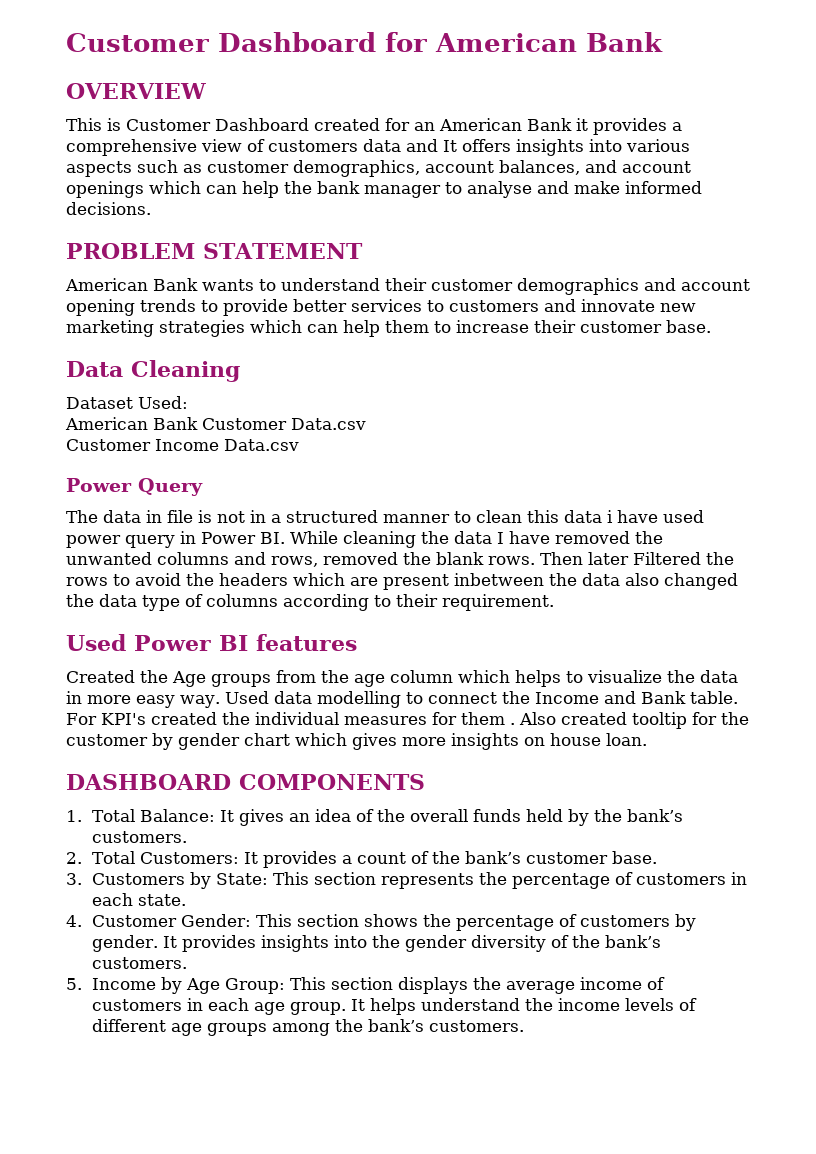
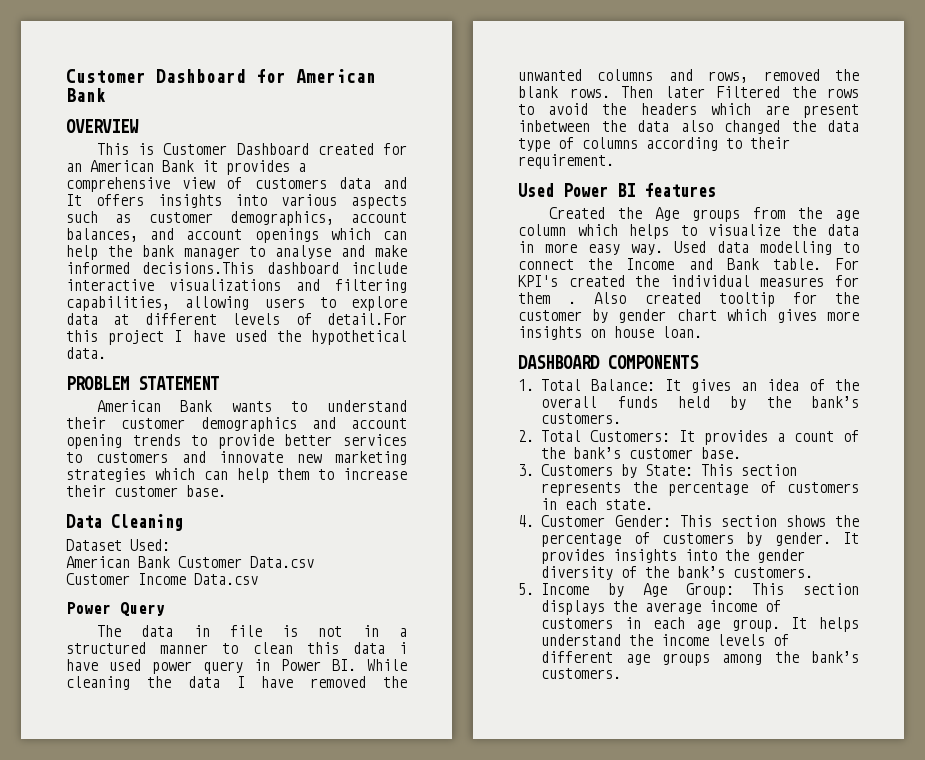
- This is Customer Dashboard created for an American Bank it provides a comprehensive view of customers data and It offers insights into various aspects such as customer demographics, account balances, and account openings which can help the bank manager to analyse and make informed decisions.
+ This is Customer Dashboard created for an American Bank it provides a comprehensive view of customers data and It offers insights into various aspects such as customer demographics, account balances, and account openings which can help the bank manager to analyse and make informed decisions.This dashboard include interactive visualizations and filtering capabilities, allowing users to explore data at different levels of detail.For this project I have used the hypothetical data.

